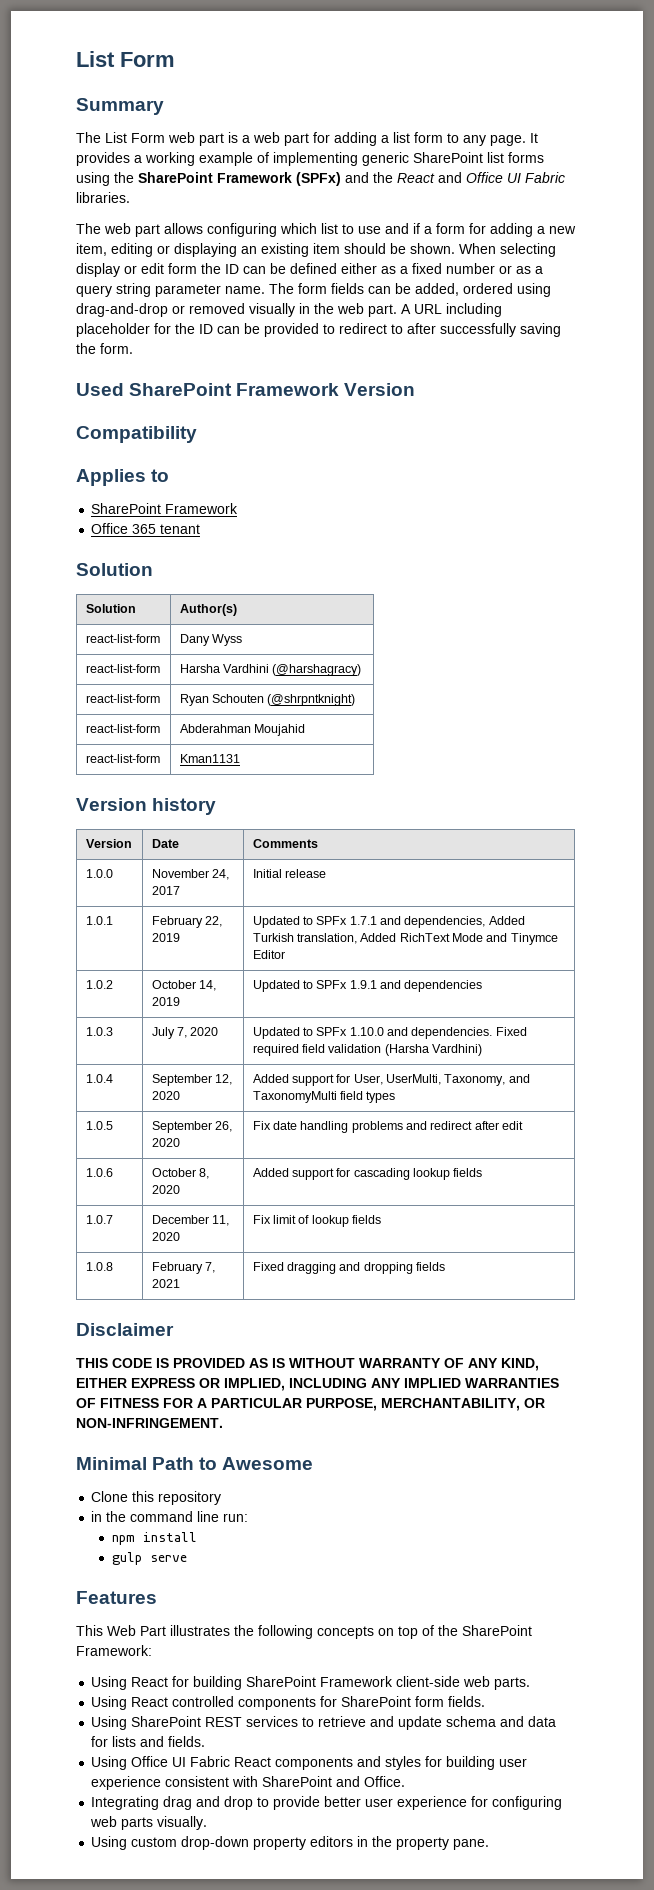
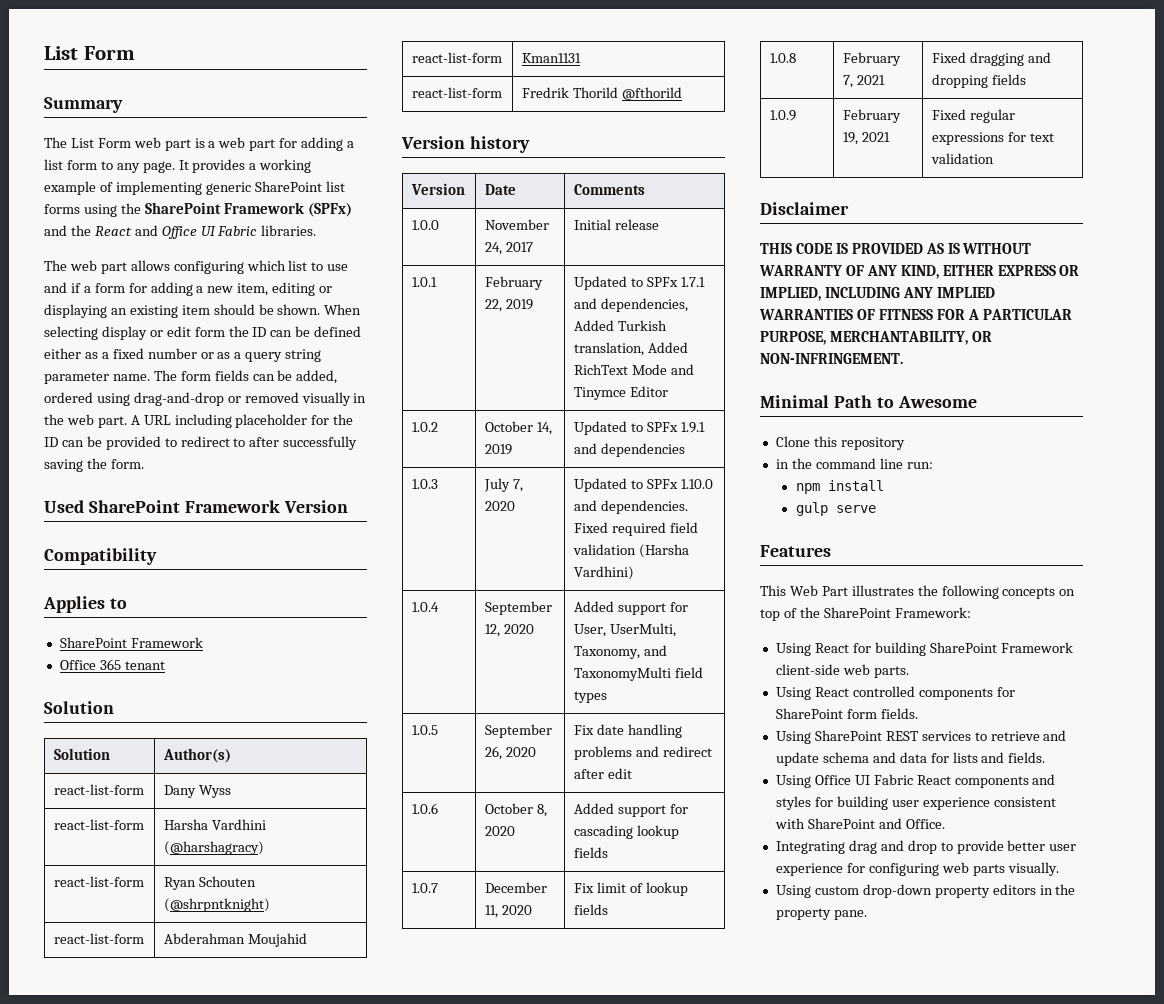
+ react-list-form | Fredrik Thorild @fthorild
+ 1.0.9 | February 19, 2021 | Fixed regular expressions for text validation

